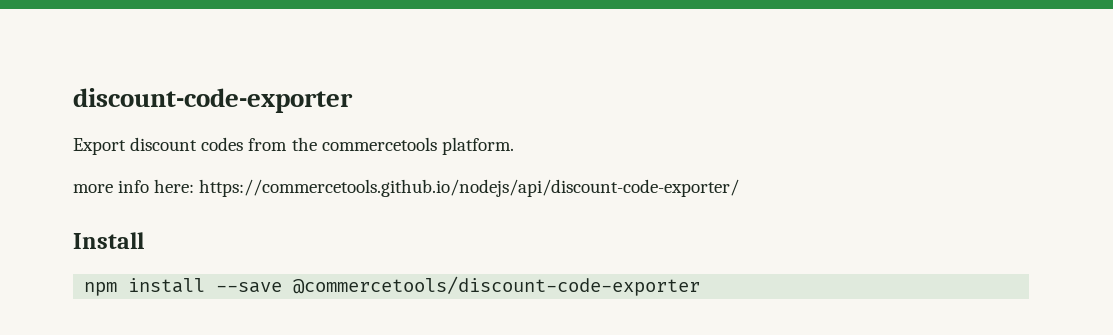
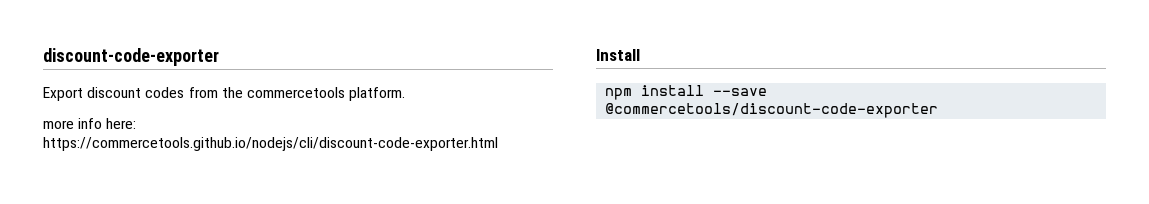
- more info here: https://commercetools.github.io/nodejs/api/discount-code-exporter/
+ more info here: https://commercetools.github.io/nodejs/cli/discount-code-exporter.html

